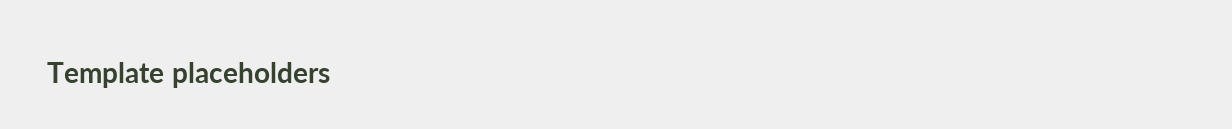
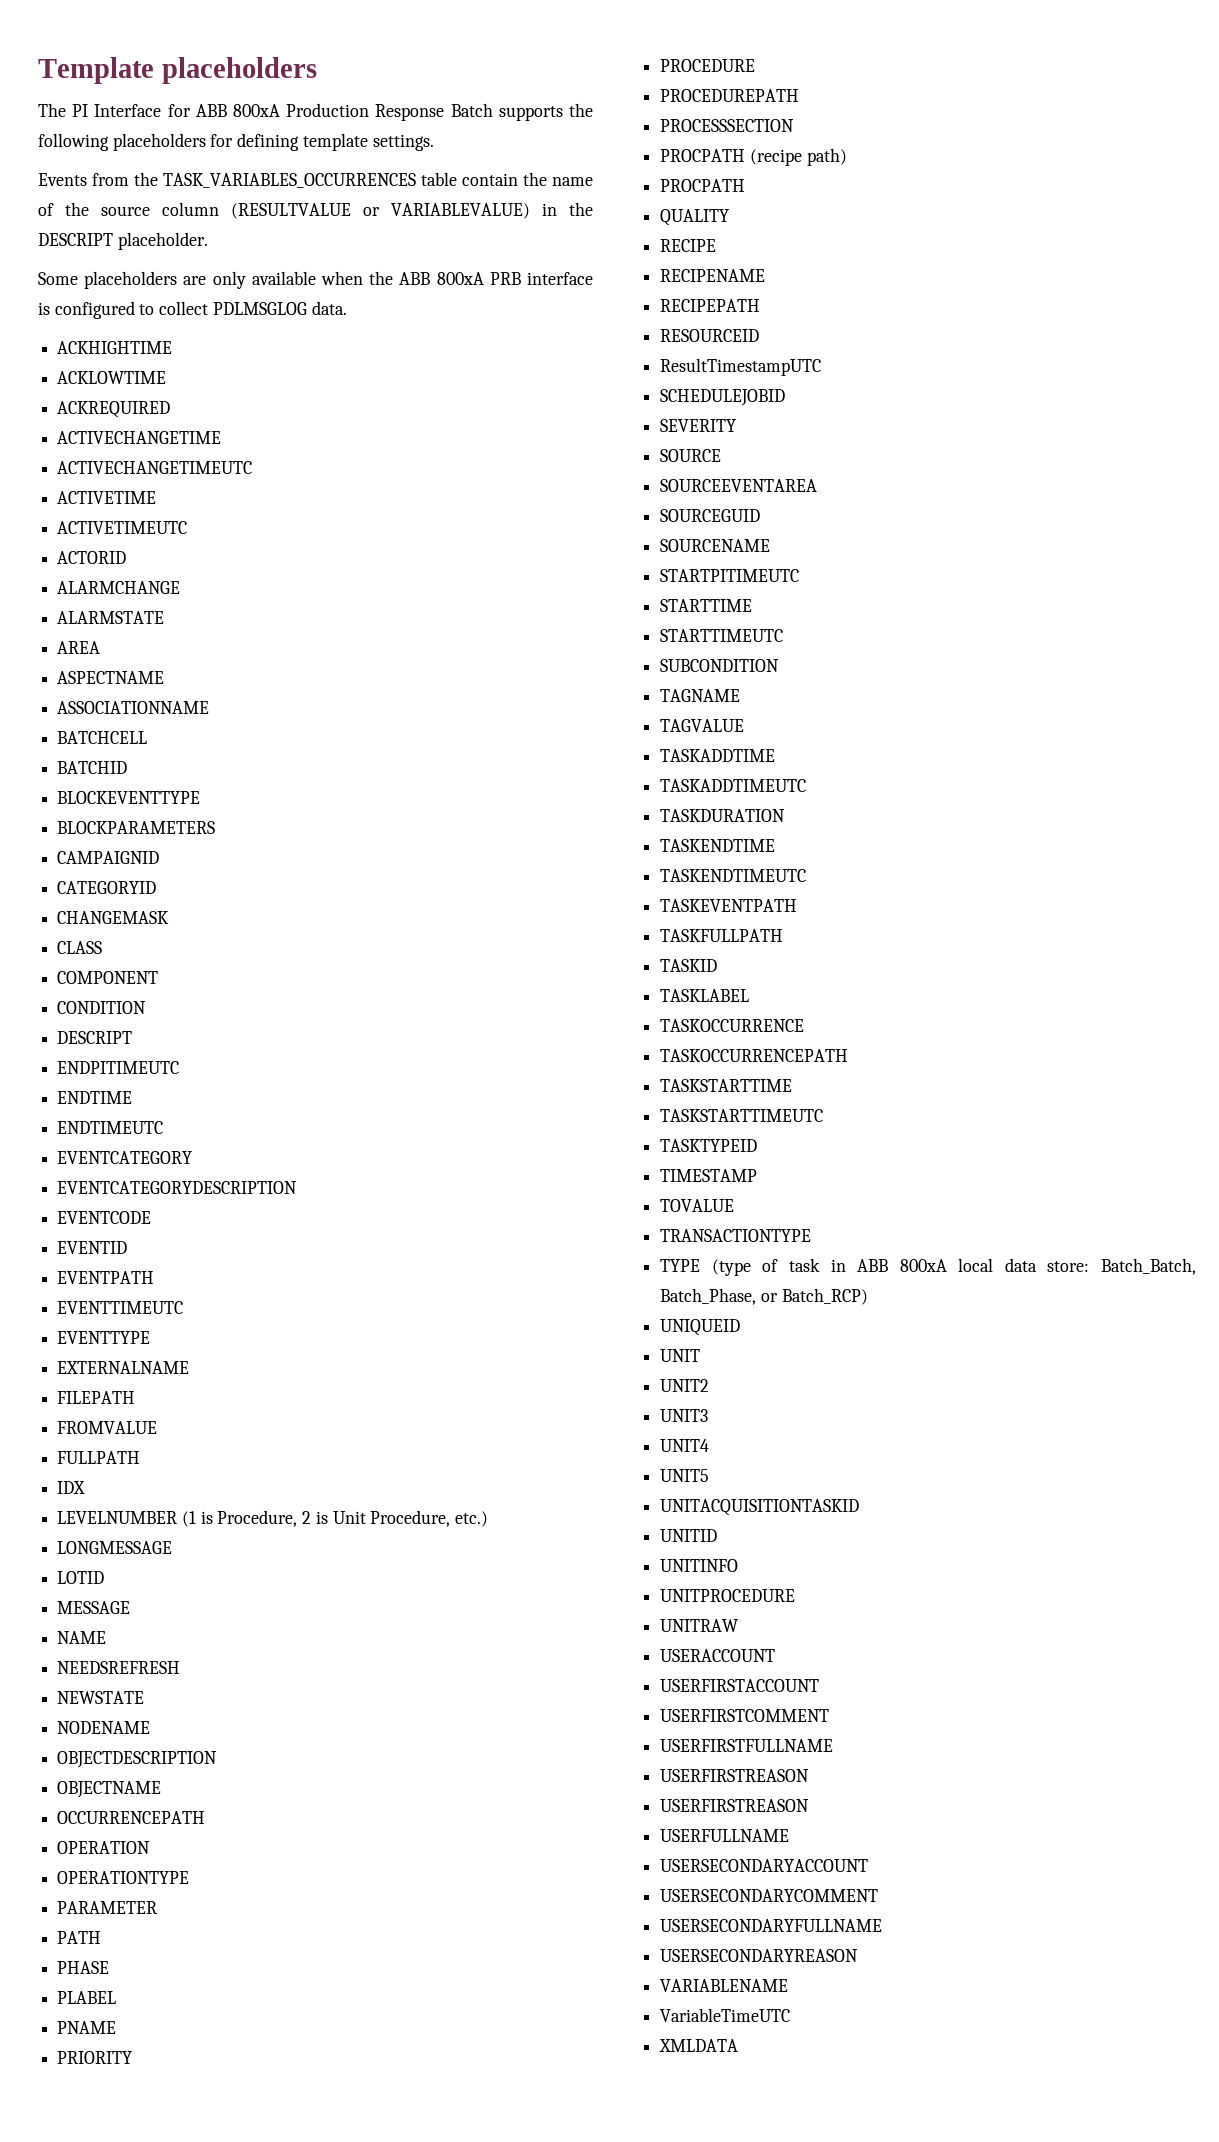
+ The PI Interface for ABB 800xA Production Response Batch supports the following placeholders for defining template settings.
+ Events from the TASK_VARIABLES_OCCURRENCES table contain the name of the source column (RESULTVALUE or VARIABLEVALUE) in the DESCRIPT placeholder.
+ Some placeholders are only available when the ABB 800xA PRB interface is configured to collect PDLMSGLOG data.
+ ACKHIGHTIME
+ ACKLOWTIME
+ ACKREQUIRED
+ ACTIVECHANGETIME
+ ACTIVECHANGETIMEUTC
+ ACTIVETIME
+ ACTIVETIMEUTC
+ ACTORID
+ ALARMCHANGE
+ ALARMSTATE
+ AREA
+ ASPECTNAME
+ ASSOCIATIONNAME
+ BATCHCELL
+ BATCHID
+ BLOCKEVENTTYPE
+ BLOCKPARAMETERS
+ CAMPAIGNID
+ CATEGORYID
+ CHANGEMASK
+ CLASS
+ COMPONENT
+ CONDITION
+ DESCRIPT
+ ENDPITIMEUTC
+ ENDTIME
+ ENDTIMEUTC
+ EVENTCATEGORY
+ EVENTCATEGORYDESCRIPTION
+ EVENTCODE
+ EVENTID
+ EVENTPATH
+ EVENTTIMEUTC
+ EVENTTYPE
+ EXTERNALNAME
+ FILEPATH
+ FROMVALUE
+ FULLPATH
+ IDX
+ LEVELNUMBER (1 is Procedure, 2 is Unit Procedure, etc.)
+ LONGMESSAGE
+ LOTID
+ MESSAGE
+ NAME
+ NEEDSREFRESH
+ NEWSTATE
+ NODENAME
+ OBJECTDESCRIPTION
+ OBJECTNAME
+ OCCURRENCEPATH
+ OPERATION
+ OPERATIONTYPE
+ PARAMETER
+ PATH
+ PHASE
+ PLABEL
+ PNAME
+ PRIORITY
+ PROCEDURE
+ PROCEDUREPATH
+ PROCESSSECTION
+ PROCPATH (recipe path)
+ PROCPATH
+ QUALITY
+ RECIPE
+ RECIPENAME
+ RECIPEPATH
+ RESOURCEID
+ ResultTimestampUTC
+ SCHEDULEJOBID
+ SEVERITY
+ SOURCE
+ SOURCEEVENTAREA
+ SOURCEGUID
+ SOURCENAME
+ STARTPITIMEUTC
+ STARTTIME
+ STARTTIMEUTC
+ SUBCONDITION
+ TAGNAME
+ TAGVALUE
+ TASKADDTIME
+ TASKADDTIMEUTC
+ TASKDURATION
+ TASKENDTIME
+ TASKENDTIMEUTC
+ TASKEVENTPATH
+ TASKFULLPATH
+ TASKID
+ TASKLABEL
+ TASKOCCURRENCE
+ TASKOCCURRENCEPATH
+ TASKSTARTTIME
+ TASKSTARTTIMEUTC
+ TASKTYPEID
+ TIMESTAMP
+ TOVALUE
+ TRANSACTIONTYPE
+ TYPE (type of task in ABB 800xA local data store: Batch_Batch, Batch_Phase, or Batch_RCP)
+ UNIQUEID
+ UNIT
+ UNIT2
+ UNIT3
+ UNIT4
+ UNIT5
+ UNITACQUISITIONTASKID
+ UNITID
+ UNITINFO
+ UNITPROCEDURE
+ UNITRAW
+ USERACCOUNT
+ USERFIRSTACCOUNT
+ USERFIRSTCOMMENT
+ USERFIRSTFULLNAME
+ USERFIRSTREASON
+ USERFIRSTREASON
+ USERFULLNAME
+ USERSECONDARYACCOUNT
+ USERSECONDARYCOMMENT
+ USERSECONDARYFULLNAME
+ USERSECONDARYREASON
+ VARIABLENAME
+ VariableTimeUTC
+ XMLDATA

